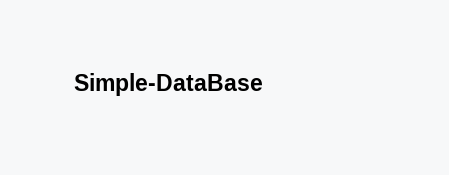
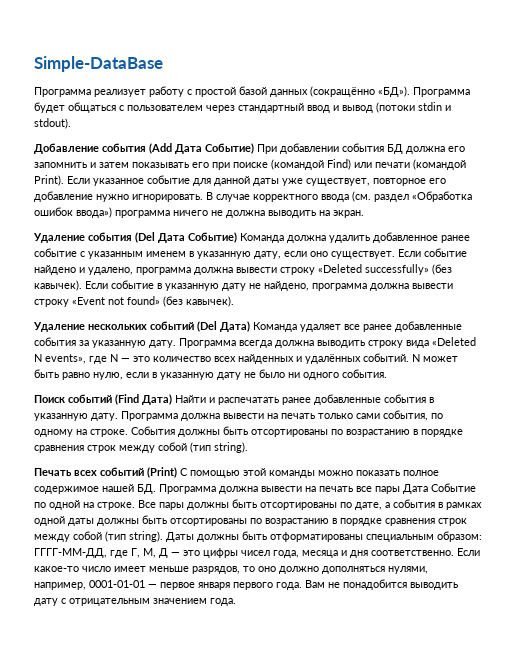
+ Программа реализует работу с простой базой данных (сокращённо «БД»). Программа будет общаться с пользователем через стандартный ввод и вывод (потоки stdin и stdout).
+ Добавление события (Add Дата Событие) При добавлении события БД должна его запомнить и затем показывать его при поиске (командой Find) или печати (командой Print). Если указанное событие для данной даты уже существует, повторное его добавление нужно игнорировать. В случае корректного ввода (см. раздел «Обработка ошибок ввода») программа ничего не должна выводить на экран.
+ Удаление события (Del Дата Событие) Команда должна удалить добавленное ранее событие с указанным именем в указанную дату, если оно существует. Если событие найдено и удалено, программа должна вывести строку «Deleted successfully» (без кавычек). Если событие в указанную дату не найдено, программа должна вывести строку «Event not found» (без кавычек).
+ Удаление нескольких событий (Del Дата) Команда удаляет все ранее добавленные события за указанную дату. Программа всегда должна выводить строку вида «Deleted N events», где N — это количество всех найденных и удалённых событий. N может быть равно нулю, если в указанную дату не было ни одного события.
+ Поиск событий (Find Дата) Найти и распечатать ранее добавленные события в указанную дату. Программа должна вывести на печать только сами события, по одному на строке. События должны быть отсортированы по возрастанию в порядке сравнения строк между собой (тип string).
+ Печать всех событий (Print) С помощью этой команды можно показать полное содержимое нашей БД. Программа должна вывести на печать все пары Дата Событие по одной на строке. Все пары должны быть отсортированы по дате, а события в рамках одной даты должны быть отсортированы по возрастанию в порядке сравнения строк между собой (тип string). Даты должны быть отформатированы специальным образом: ГГГГ-ММ-ДД, где Г, М, Д — это цифры чисел года, месяца и дня соответственно. Если какое-то число имеет меньше разрядов, то оно должно дополняться нулями, например, 0001-01-01 — первое января первого года. Вам не понадобится выводить дату с отрицательным значением года.

